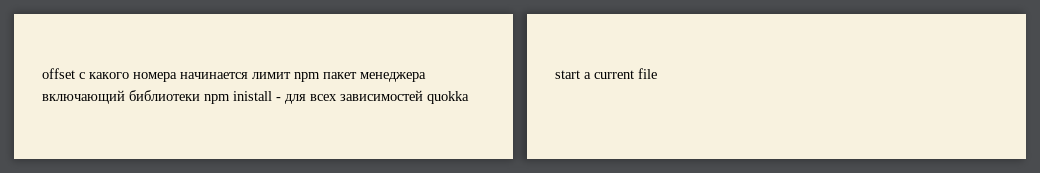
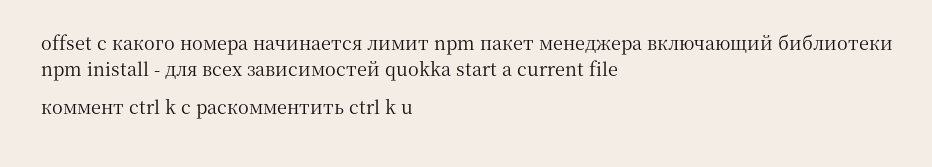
+ коммент ctrl k c раскомментить ctrl k u

